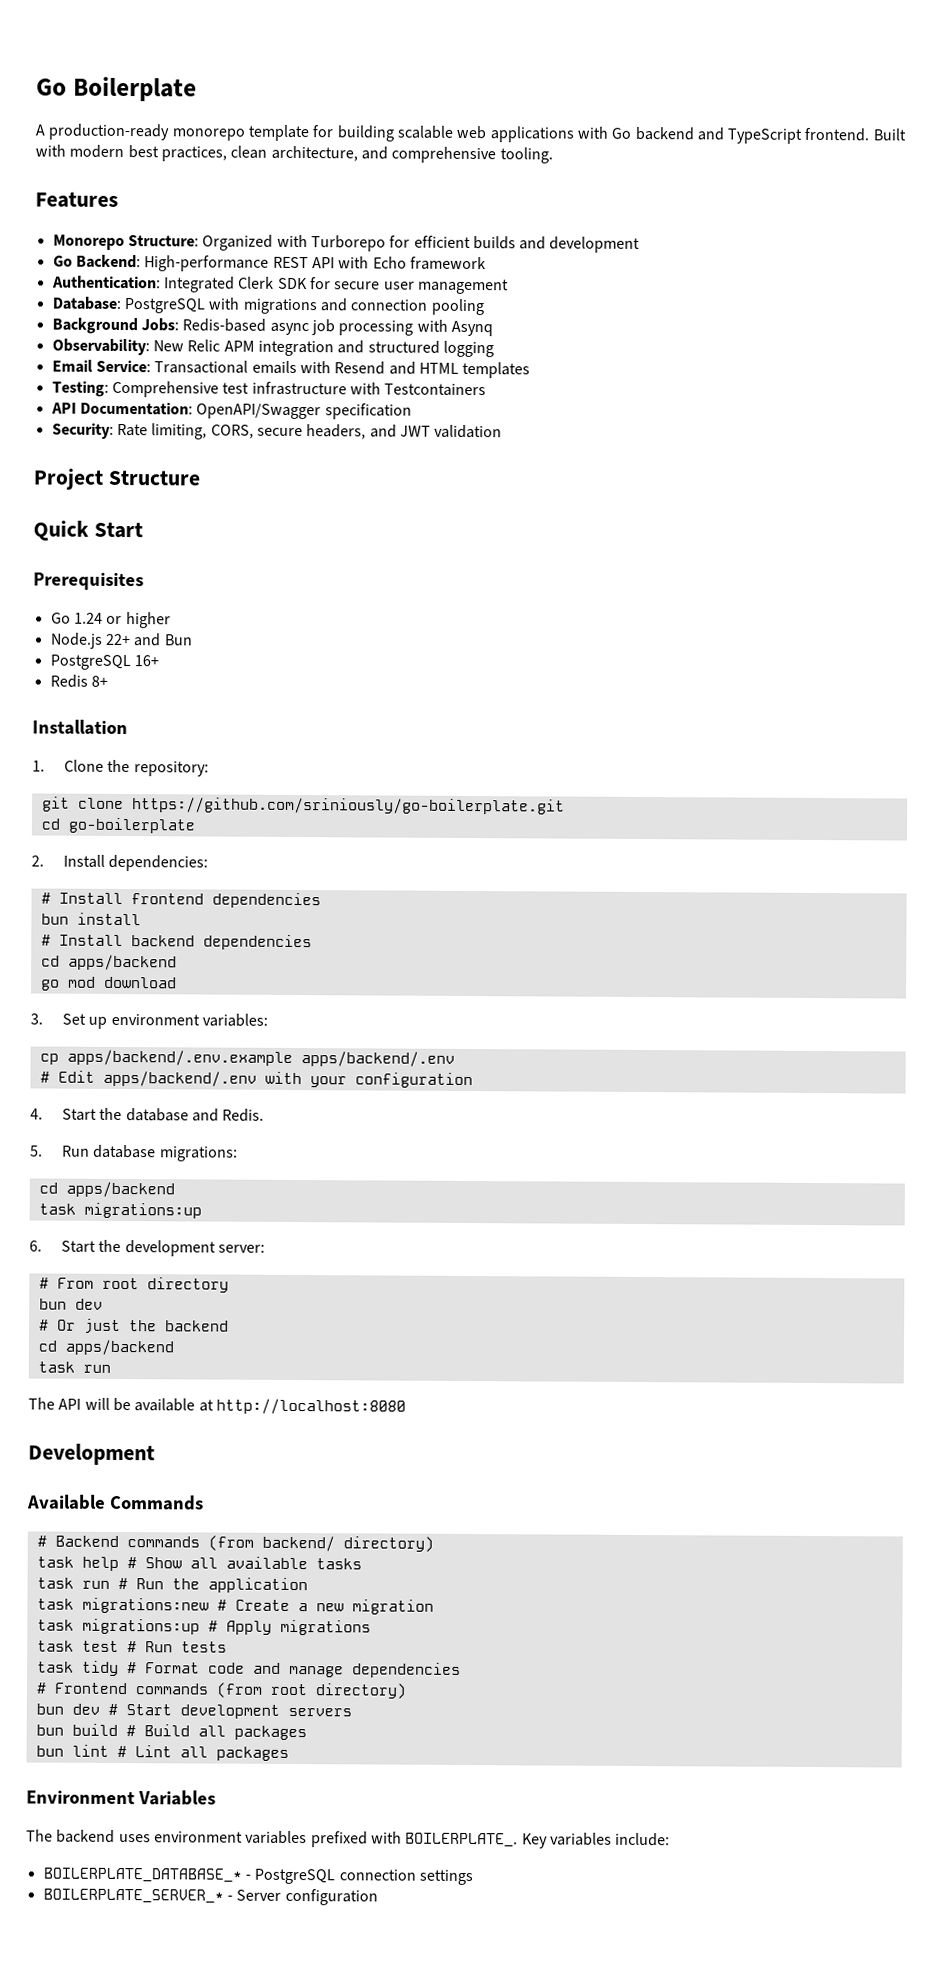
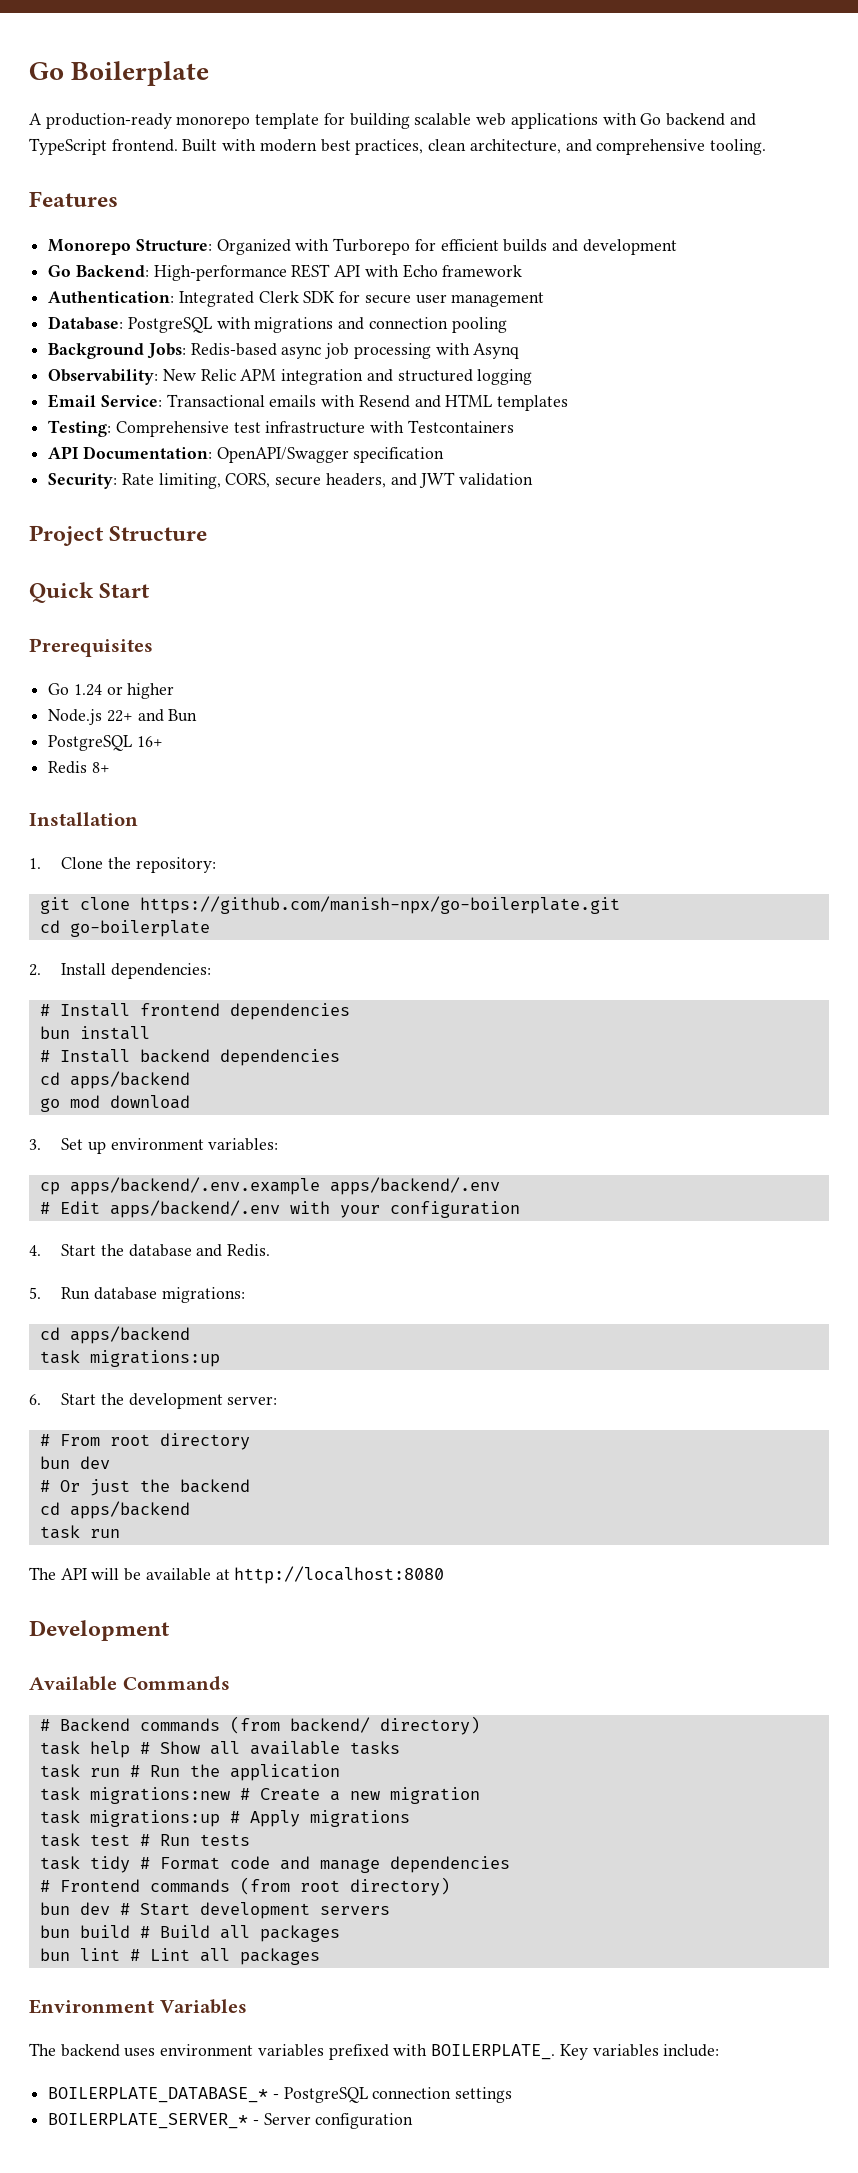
- git clone https://github.com/sriniously/go-boilerplate.git
+ git clone https://github.com/manish-npx/go-boilerplate.git

